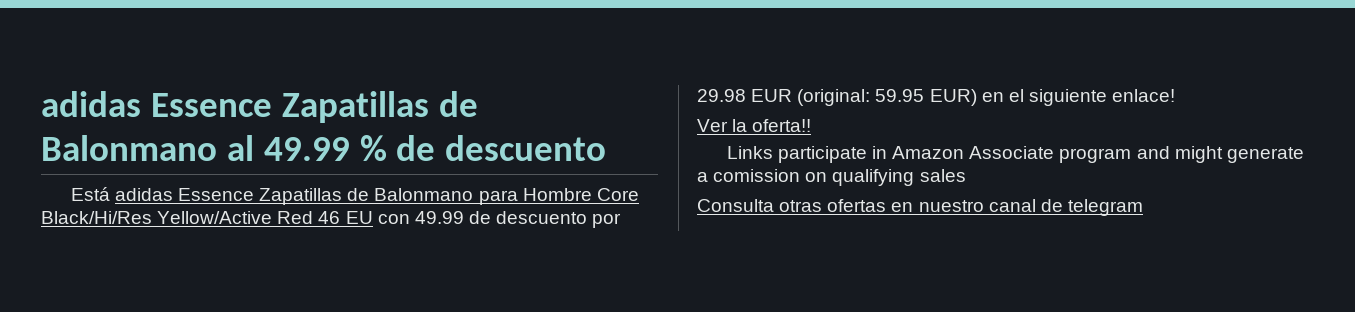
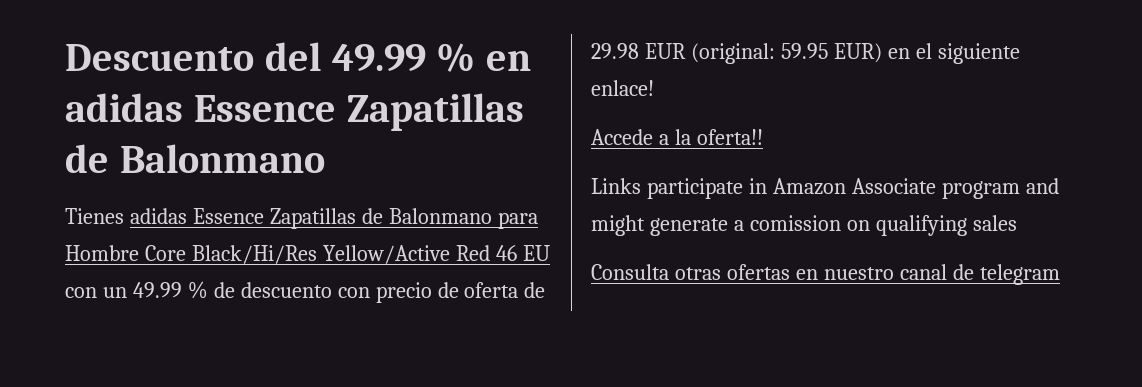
- adidas Essence Zapatillas de Balonmano al 49.99 % de descuento
- Está adidas Essence Zapatillas de Balonmano para Hombre Core Black/Hi/Res Yellow/Active Red 46 EU con 49.99 de descuento por 29.98 EUR (original: 59.95 EUR) en el siguiente enlace!
+ Descuento del 49.99 % en adidas Essence Zapatillas de Balonmano
+ Tienes adidas Essence Zapatillas de Balonmano para Hombre Core Black/Hi/Res Yellow/Active Red 46 EU con un 49.99 % de descuento con precio de oferta de 29.98 EUR (original: 59.95 EUR) en el siguiente enlace!
- Ver la oferta!!
+ Accede a la oferta!!

